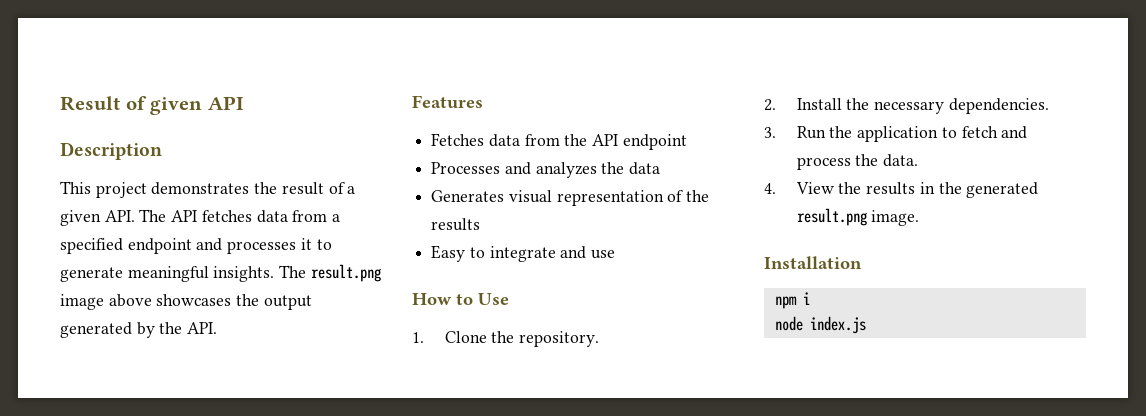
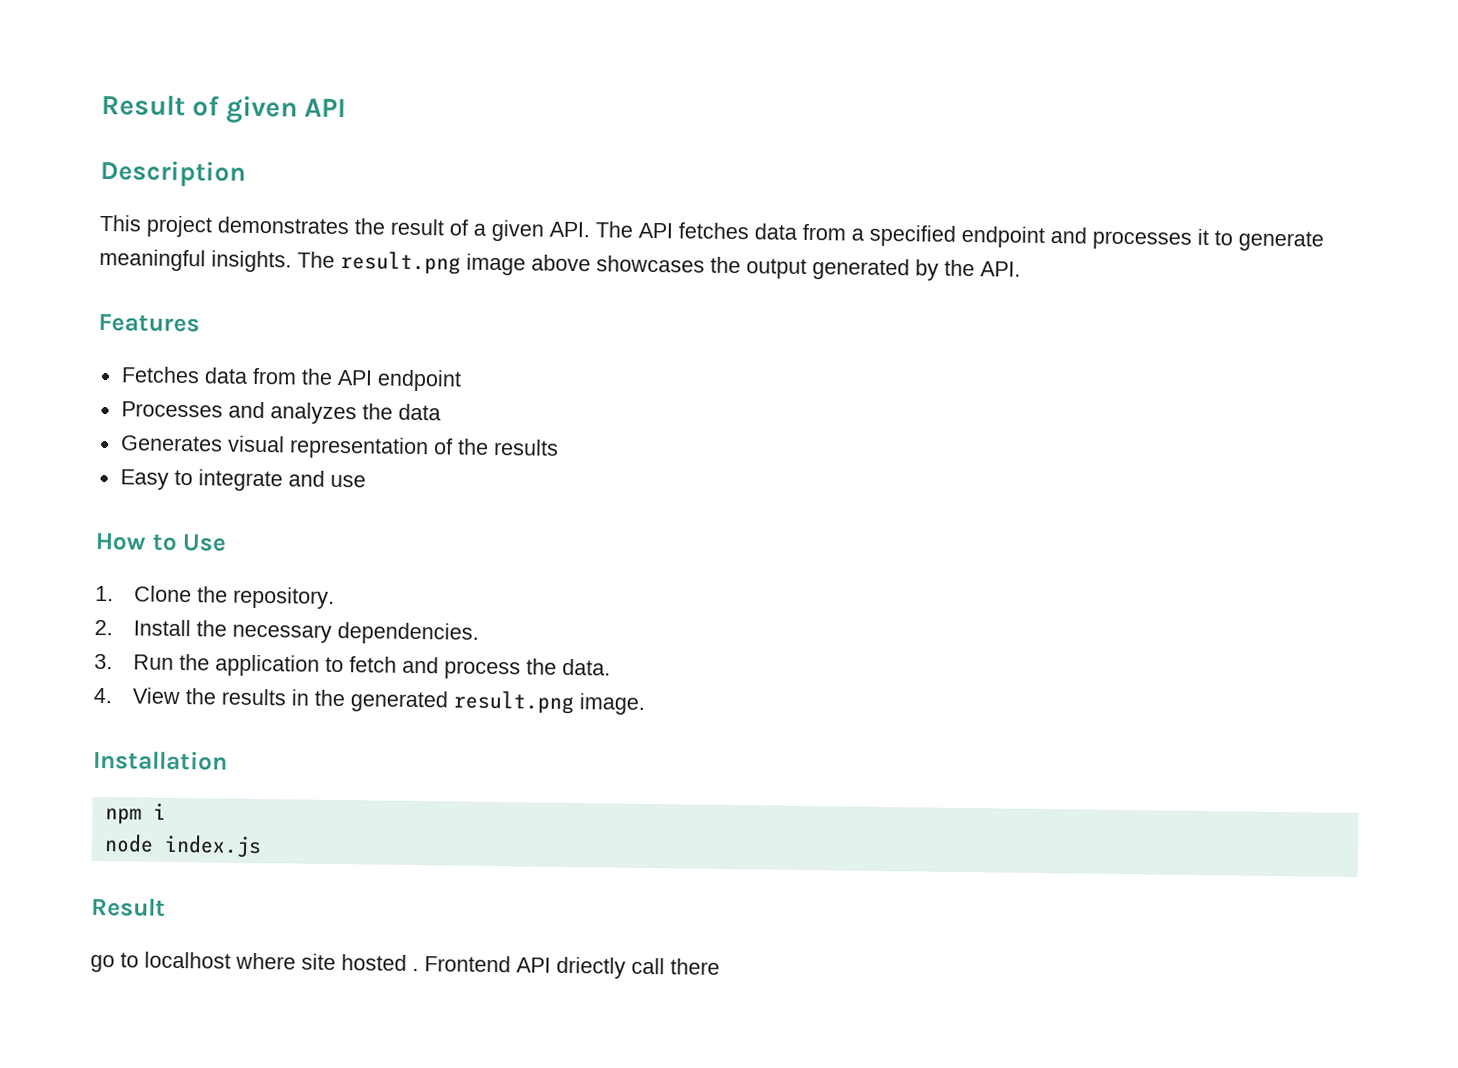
  node index.js
+ Result
+ go to localhost where site hosted . Frontend API driectly call there

